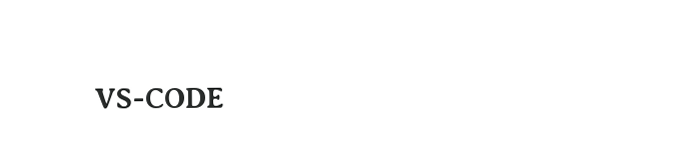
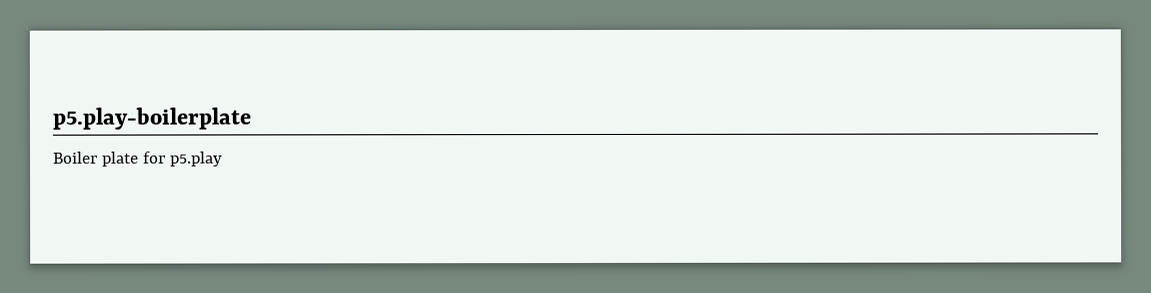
- VS-CODE
+ p5.play-boilerplate
+ Boiler plate for p5.play

